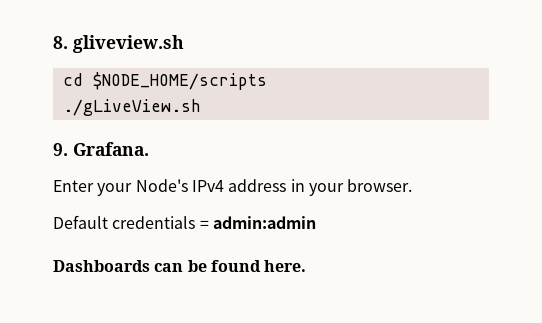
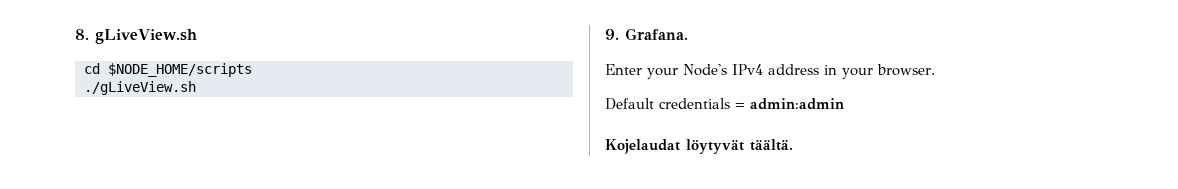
- 8. gliveview.sh
+ 8. gLiveView.sh
- Dashboards can be found here.
+ Kojelaudat löytyvät täältä.

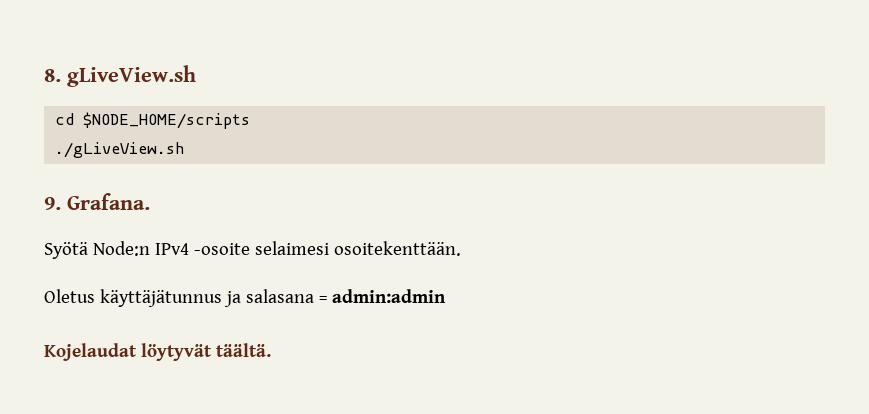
- Enter your Node's IPv4 address in your browser.
- Default credentials = admin:admin
+ Syötä Node:n IPv4 -osoite selaimesi osoitekenttään.
+ Oletus käyttäjätunnus ja salasana = admin:admin

